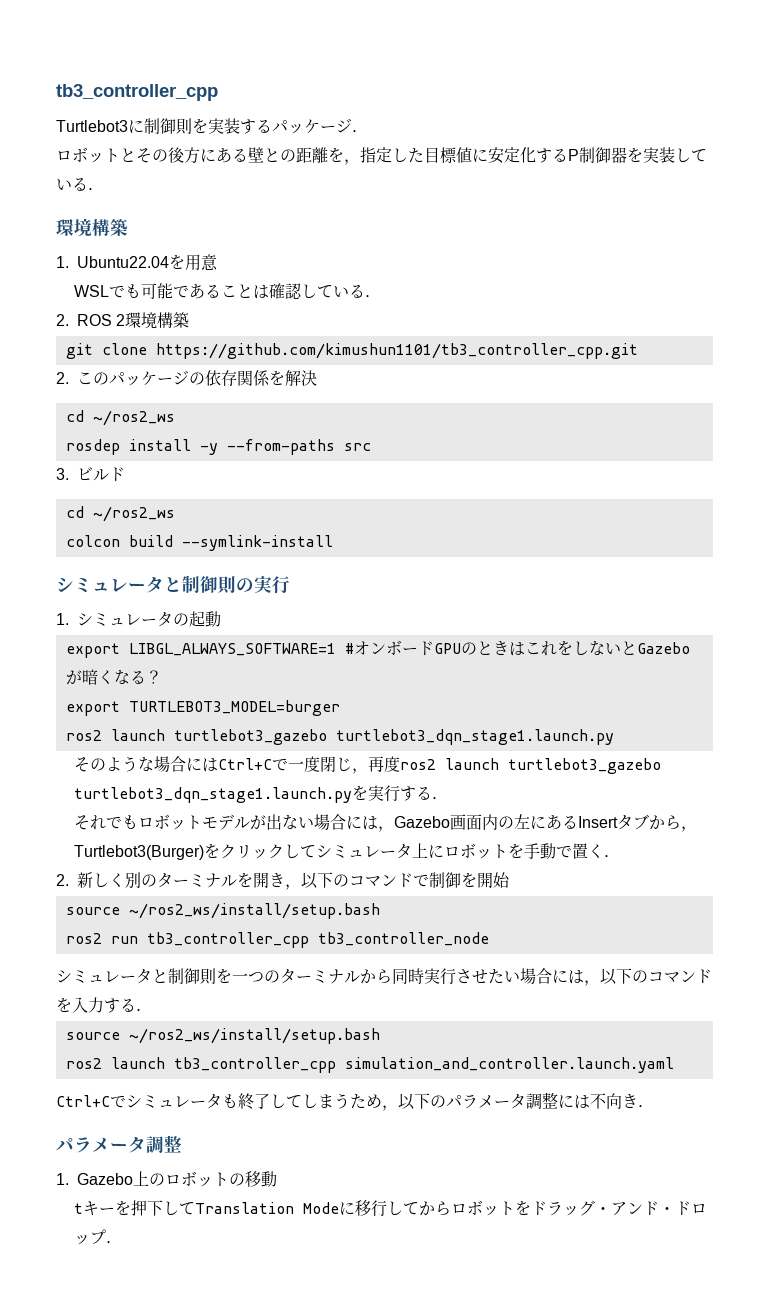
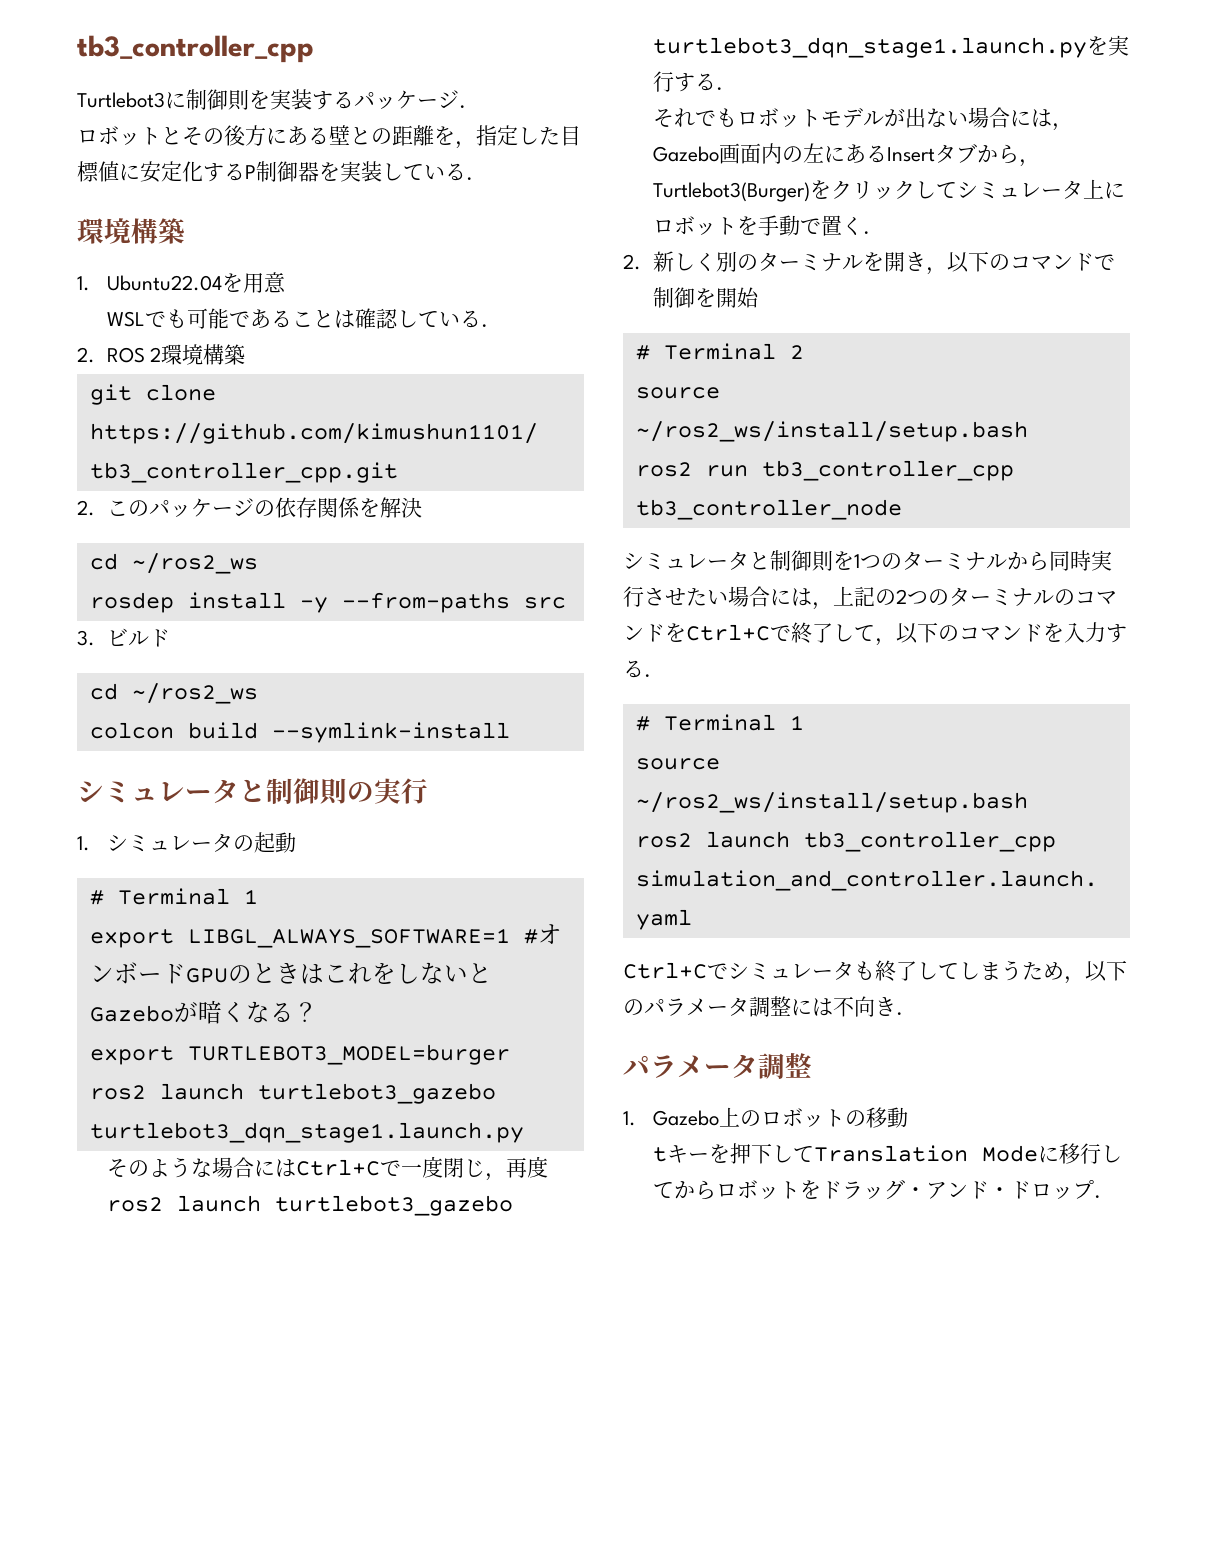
  1.シミュレータの起動
+ # Terminal 1
+ # Terminal 2
- シミュレータと制御則を一つのターミナルから同時実行させたい場合には，以下のコマンドを入力する．
+ シミュレータと制御則を1つのターミナルから同時実行させたい場合には，上記の2つのターミナルのコマンドをCtrl+Cで終了して，以下のコマンドを入力する．
+ # Terminal 1

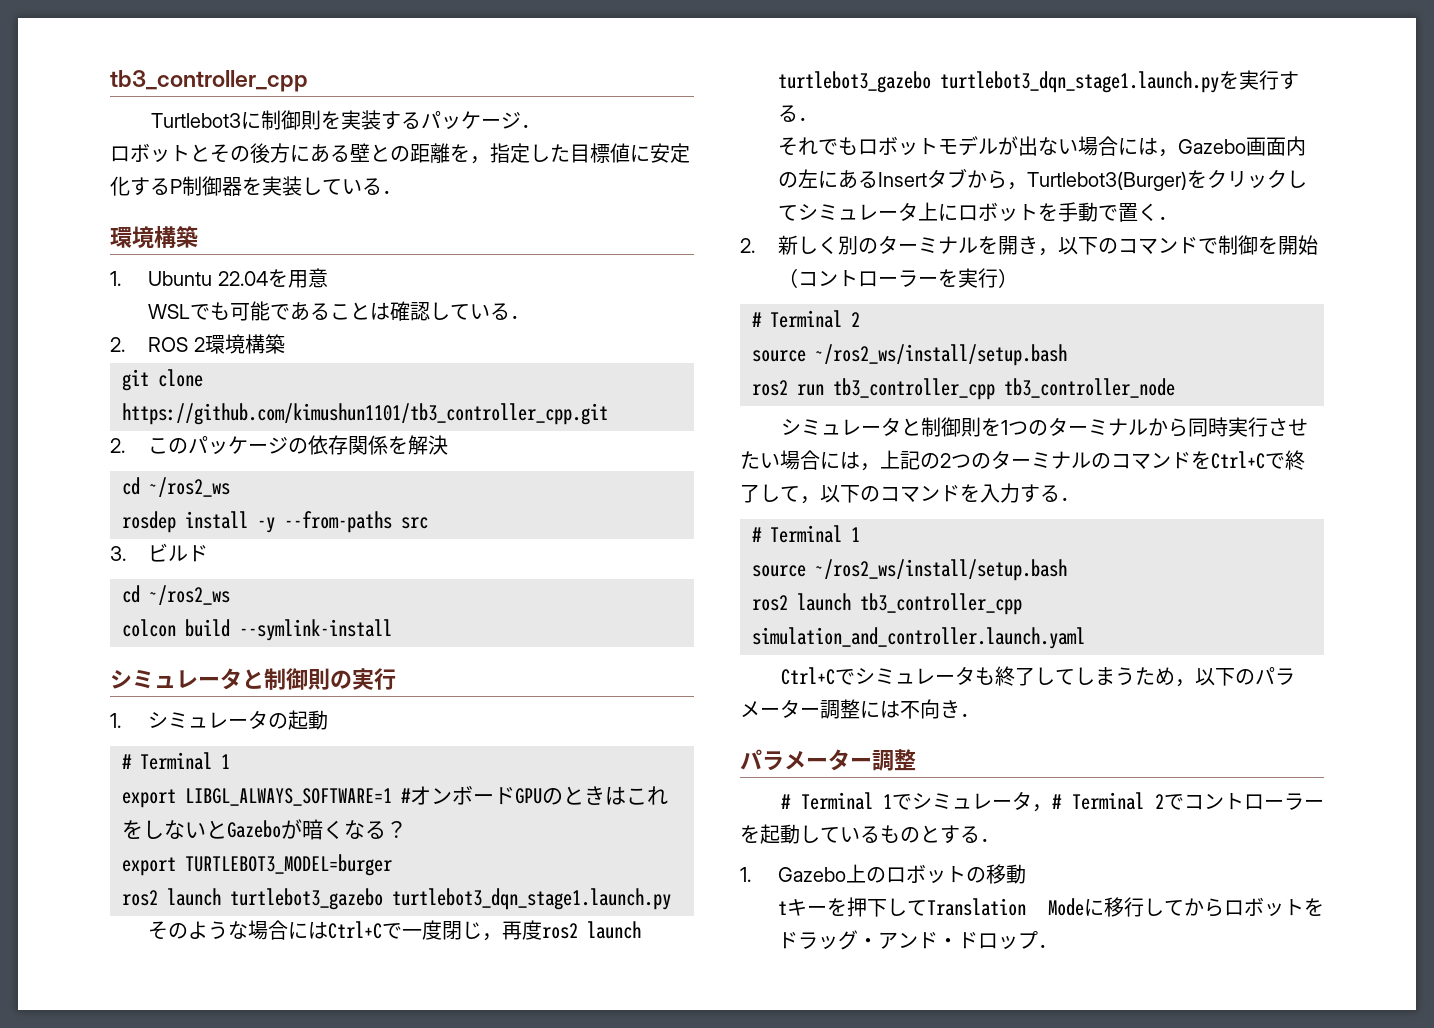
- 1. Ubuntu22.04を用意
+ 1. Ubuntu 22.04を用意
- 2.新しく別のターミナルを開き，以下のコマンドで制御を開始
+ 2.新しく別のターミナルを開き，以下のコマンドで制御を開始（コントローラーを実行）
- Ctrl+Cでシミュレータも終了してしまうため，以下のパラメータ調整には不向き．
- パラメータ調整
+ Ctrl+Cでシミュレータも終了してしまうため，以下のパラメーター調整には不向き．
+ パラメーター調整
+ # Terminal 1でシミュレータ，# Terminal 2でコントローラーを起動しているものとする．

